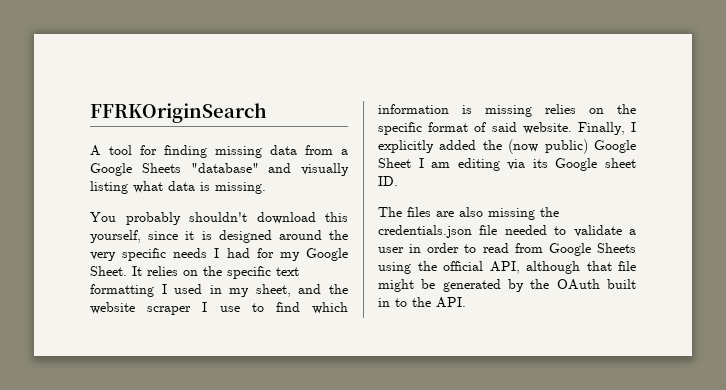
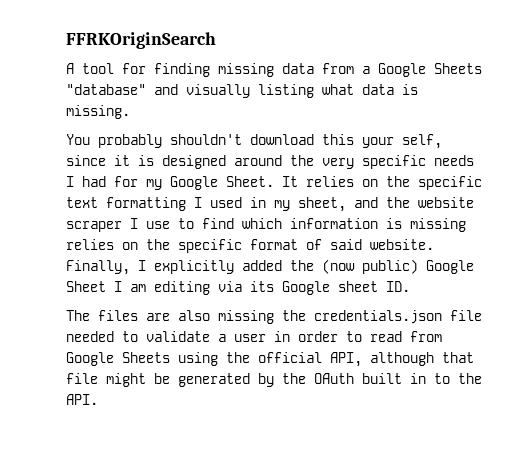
- You probably shouldn't download this yourself, since it is designed around the very specific needs I had for my Google Sheet.
+ You probably shouldn't download this your self, since it is designed around the very specific needs I had for my Google Sheet.

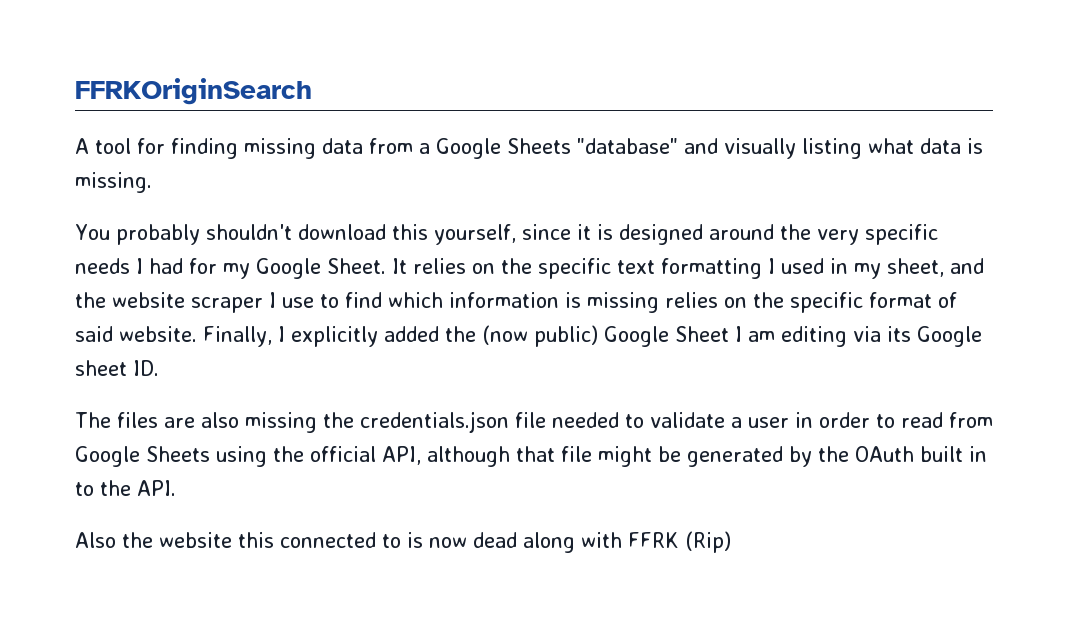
- You probably shouldn't download this your self, since it is designed around the very specific needs I had for my Google Sheet.
+ You probably shouldn't download this yourself, since it is designed around the very specific needs I had for my Google Sheet.
+ Also the website this connected to is now dead along with FFRK (Rip)

